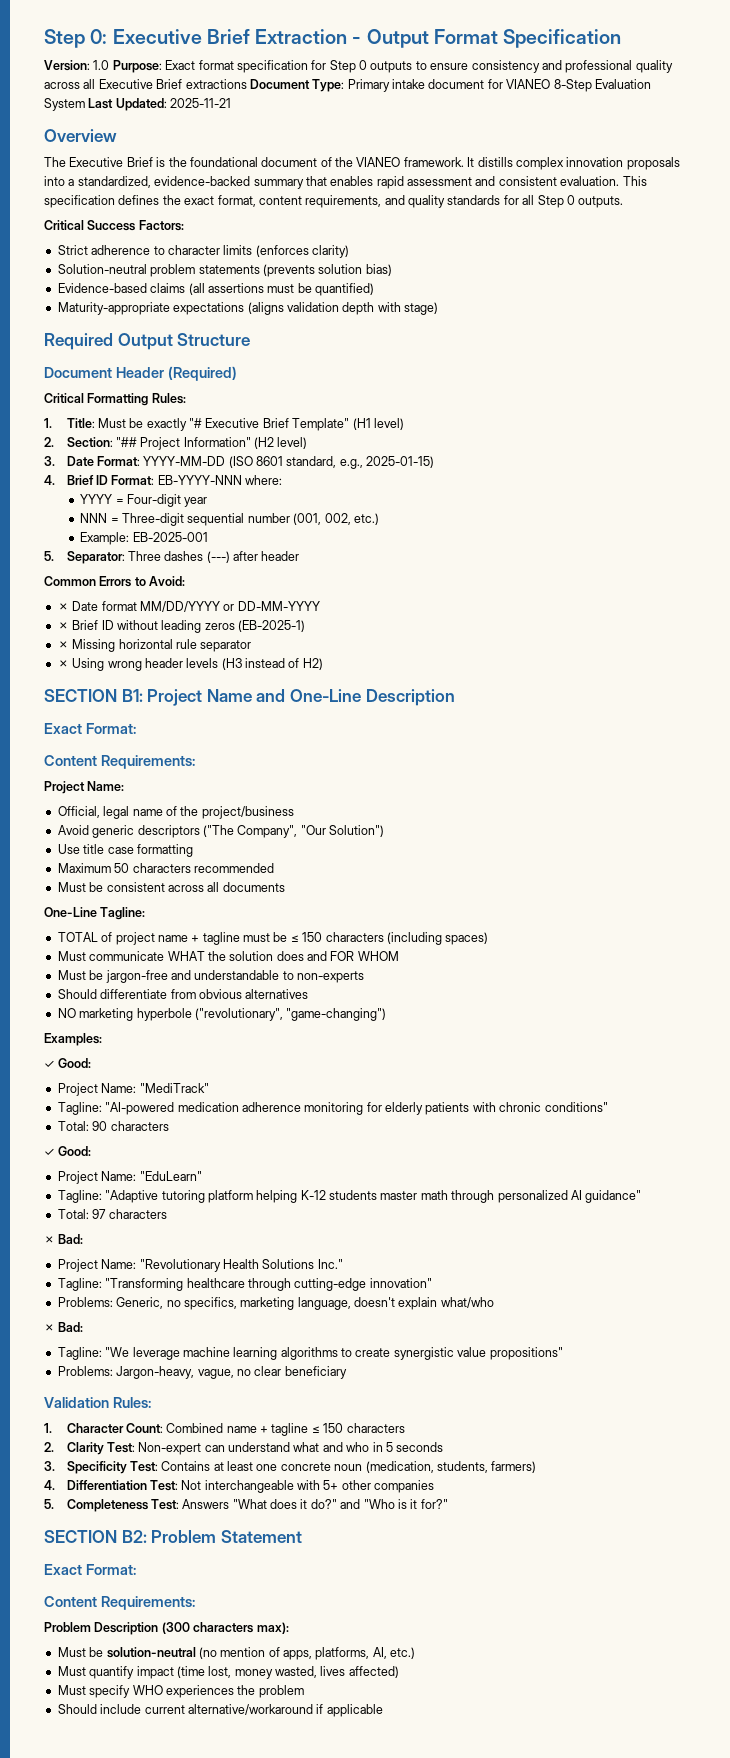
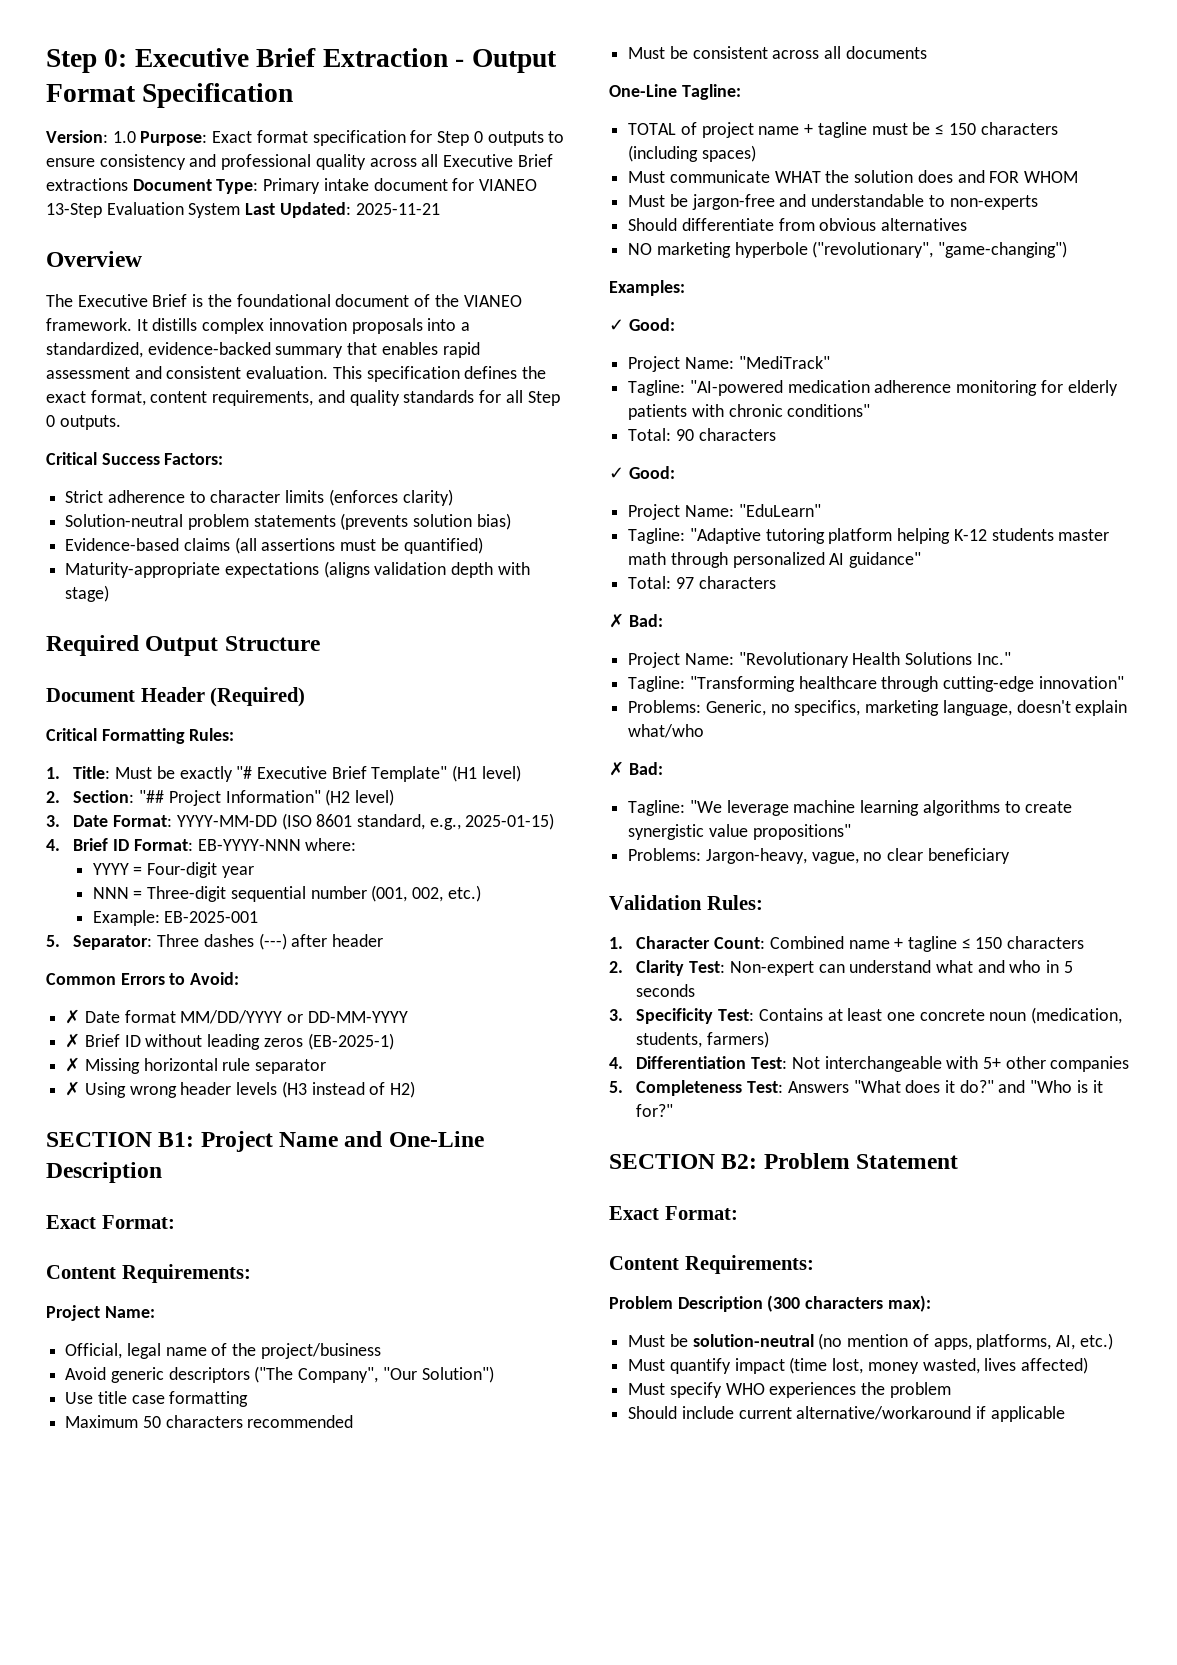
- Version: 1.0 Purpose: Exact format specification for Step 0 outputs to ensure consistency and professional quality across all Executive Brief extractions Document Type: Primary intake document for VIANEO 8-Step Evaluation System Last Updated: 2025-11-21
+ Version: 1.0 Purpose: Exact format specification for Step 0 outputs to ensure consistency and professional quality across all Executive Brief extractions Document Type: Primary intake document for VIANEO 13-Step Evaluation System Last Updated: 2025-11-21

